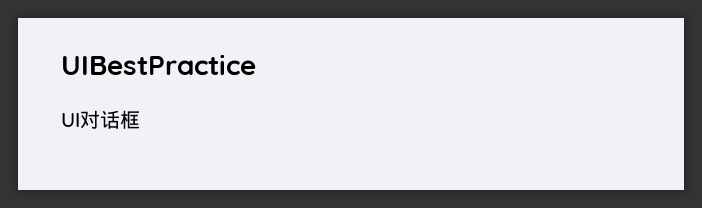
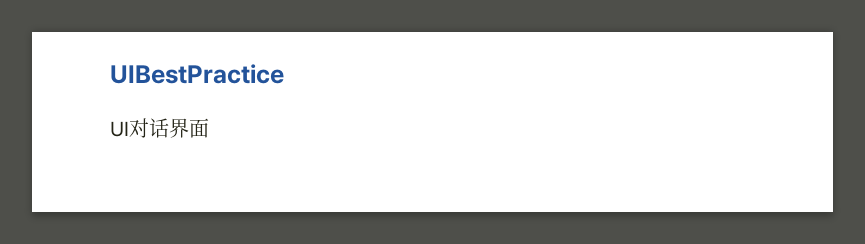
- UI对话框
+ UI对话界面

